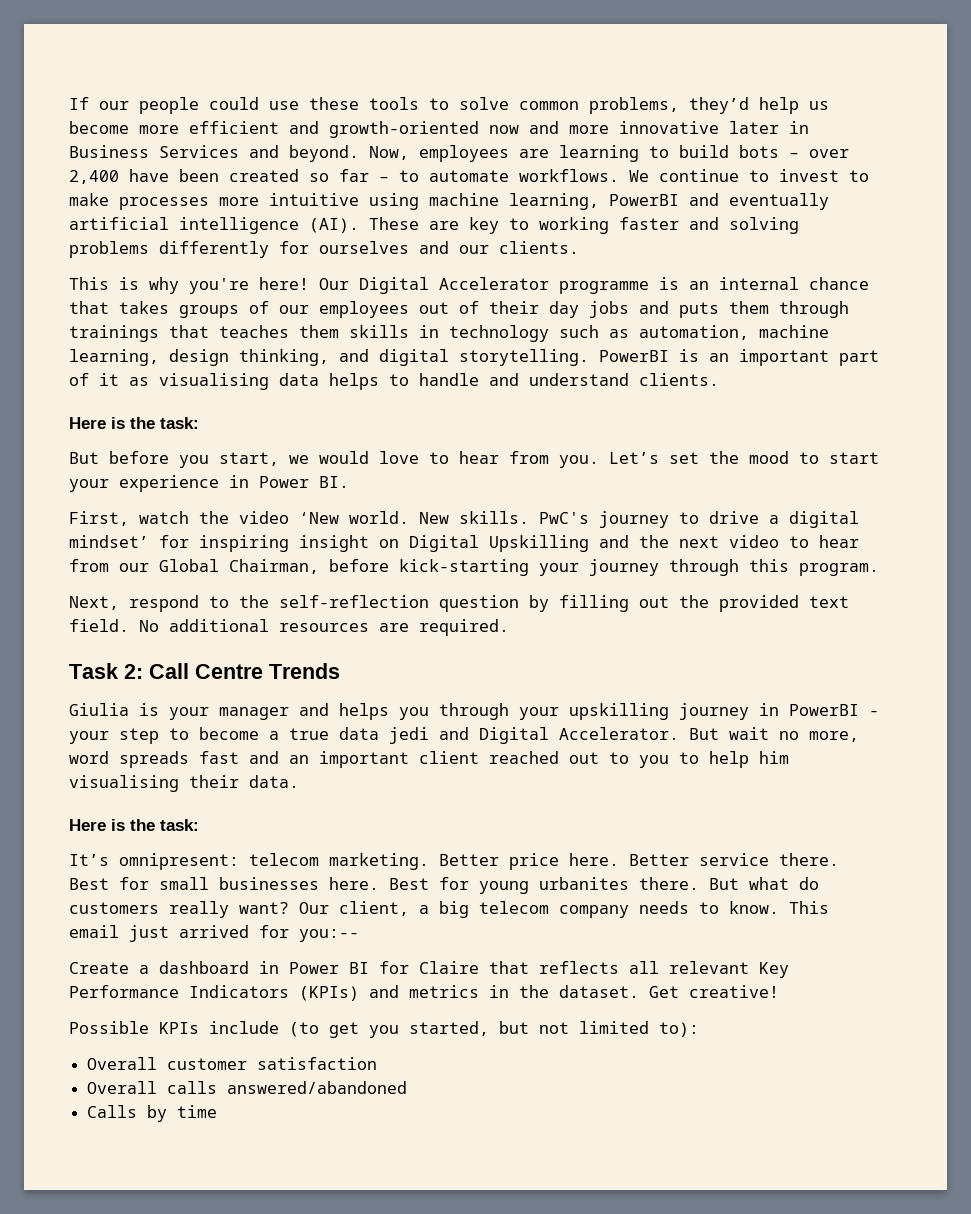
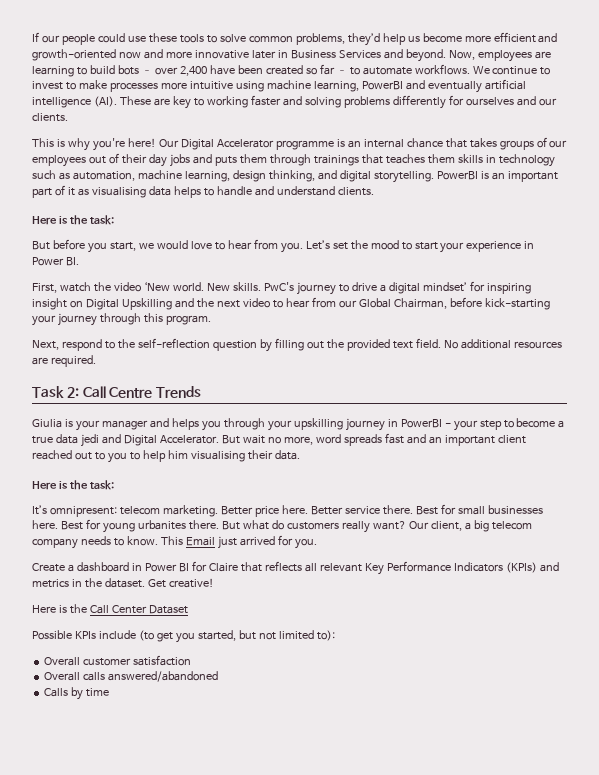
- This email just arrived for you:--
+ This Email just arrived for you.
+ Here is the Call Center Dataset

